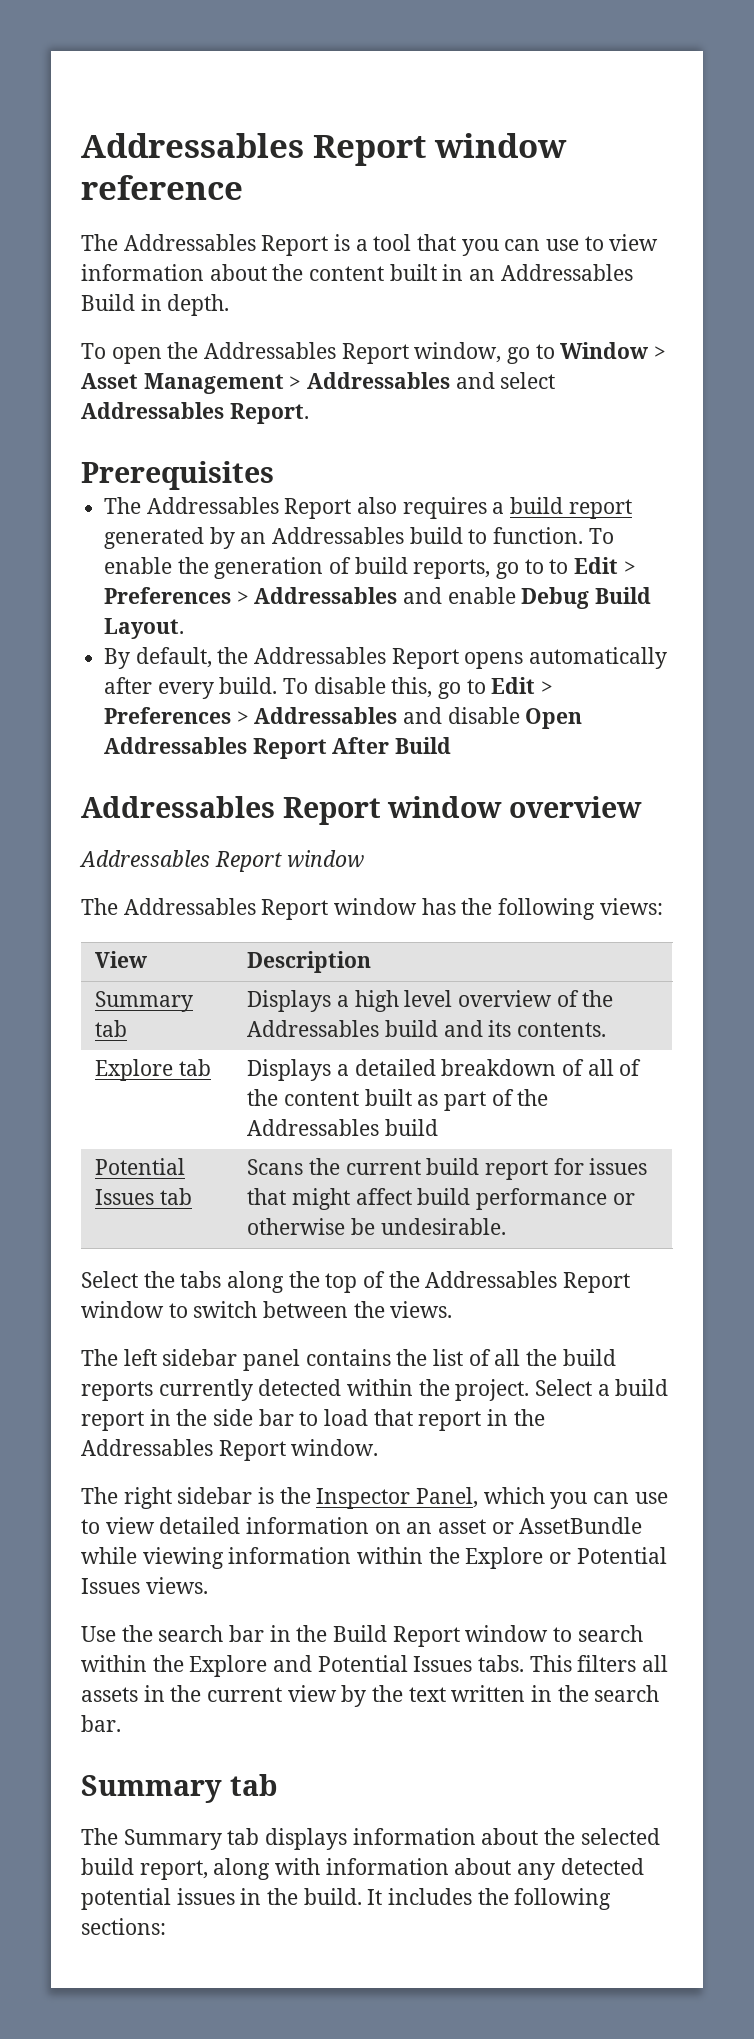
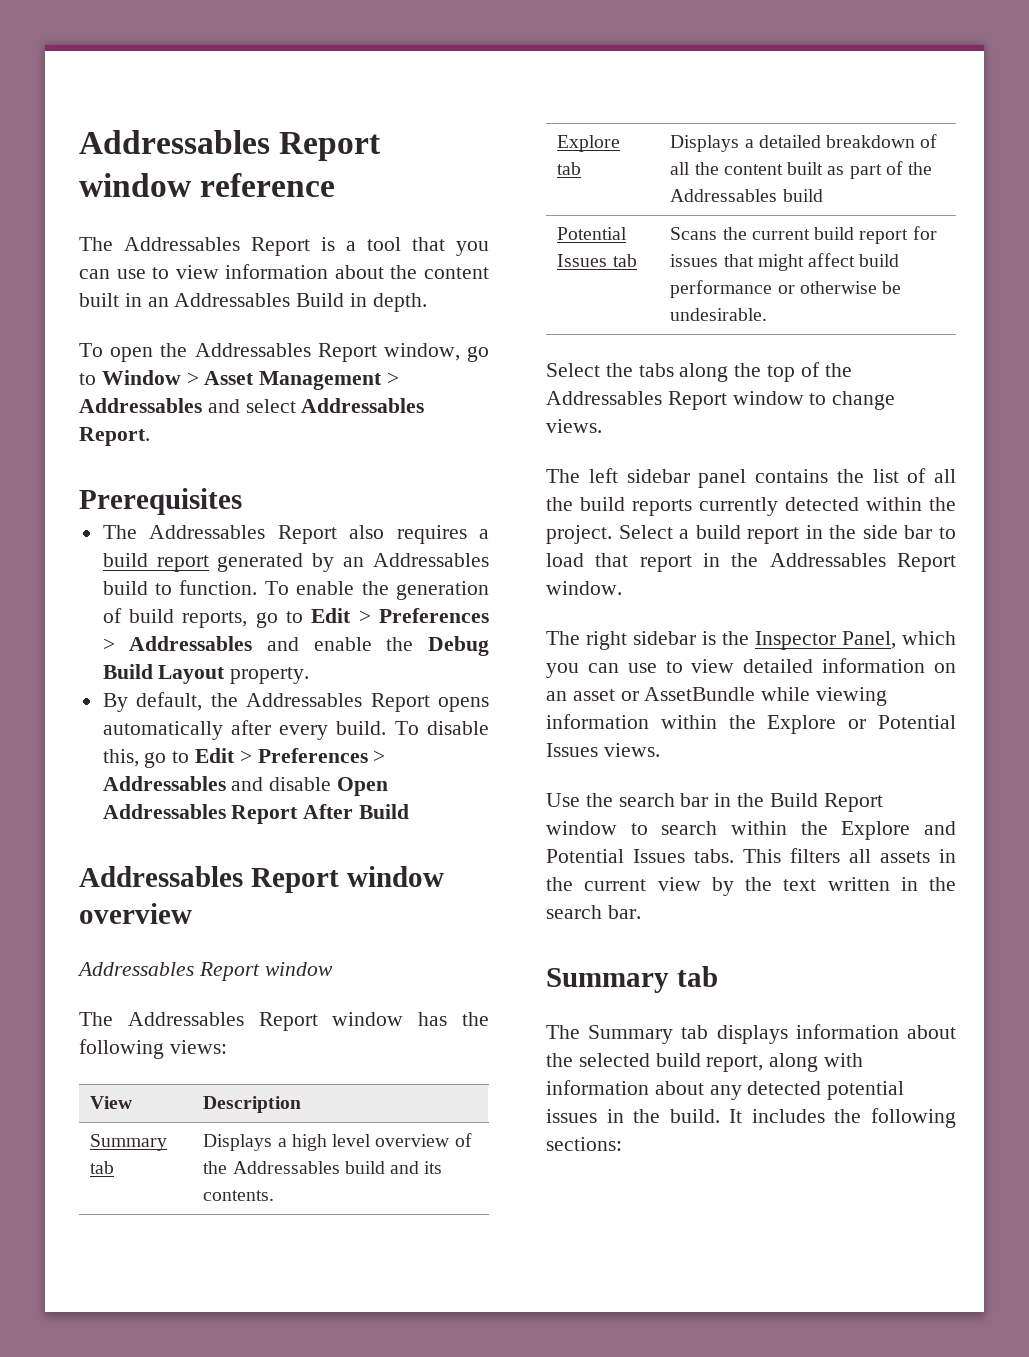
- To enable the generation of build reports, go to to Edit > Preferences > Addressables and enable Debug Build Layout.
+ To enable the generation of build reports, go to Edit > Preferences > Addressables and enable the Debug Build Layout property.
- Explore tab | Displays a detailed breakdown of all of the content built as part of the Addressables build
+ Explore tab | Displays a detailed breakdown of all the content built as part of the Addressables build
- Select the tabs along the top of the Addressables Report window to switch between the views.
+ Select the tabs along the top of the Addressables Report window to change views.

